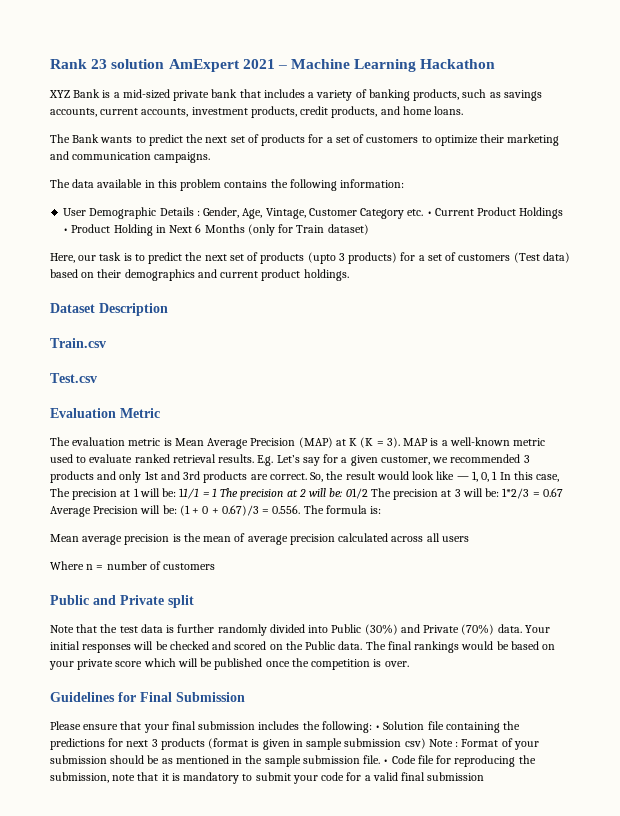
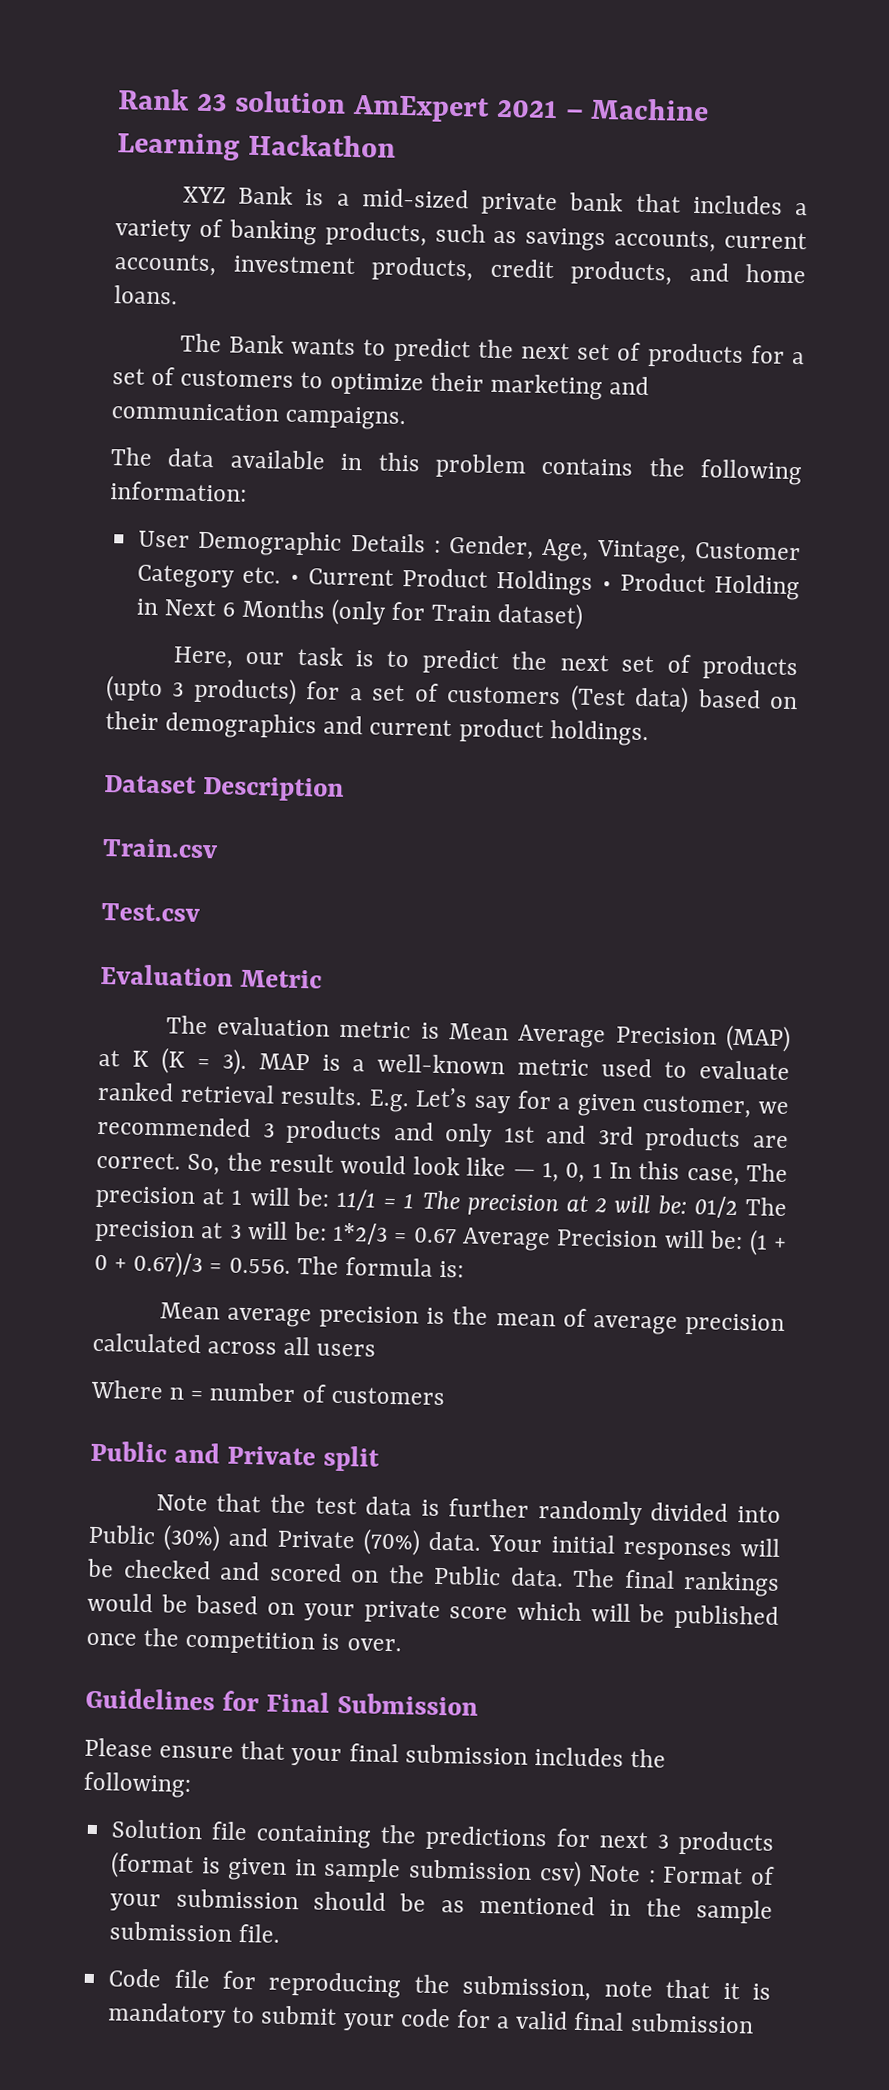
- Please ensure that your final submission includes the following: • Solution file containing the predictions for next 3 products (format is given in sample submission csv) Note : Format of your submission should be as mentioned in the sample submission file. • Code file for reproducing the submission, note that it is mandatory to submit your code for a valid final submission
+ Please ensure that your final submission includes the following:
+ Solution file containing the predictions for next 3 products (format is given in sample submission csv) Note : Format of your submission should be as mentioned in the sample submission file.
+ Code file for reproducing the submission, note that it is mandatory to submit your code for a valid final submission

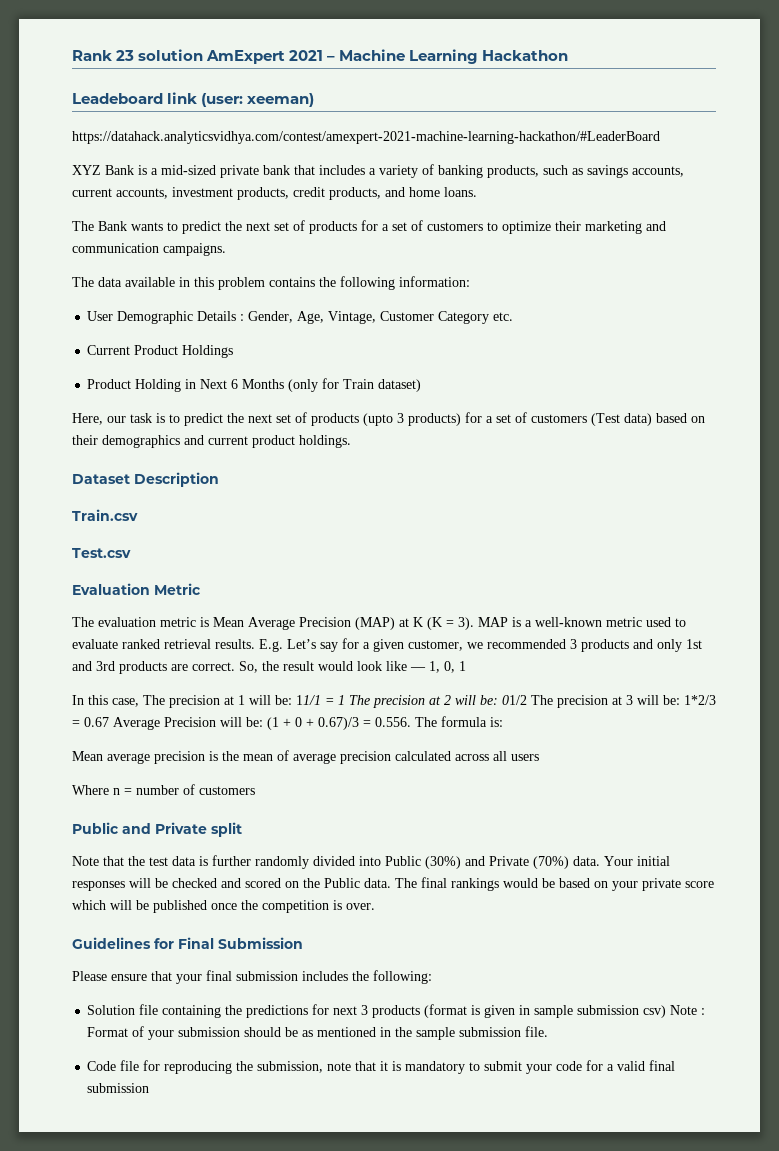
+ Leadeboard link (user: xeeman)
+ https://datahack.analyticsvidhya.com/contest/amexpert-2021-machine-learning-hackathon/#LeaderBoard
- User Demographic Details : Gender, Age, Vintage, Customer Category etc. • Current Product Holdings • Product Holding in Next 6 Months (only for Train dataset)
+ User Demographic Details : Gender, Age, Vintage, Customer Category etc.
+ Current Product Holdings
+ Product Holding in Next 6 Months (only for Train dataset)
- So, the result would look like — 1, 0, 1 In this case, The precision at 1 will be: 11/1 = 1 The precision at 2 will be: 01/2 The precision at 3 will be: 1*2/3 = 0.67 Average Precision will be: (1 + 0 + 0.67)/3 = 0.556. The formula is:
+ So, the result would look like — 1, 0, 1
+ In this case, The precision at 1 will be: 11/1 = 1 The precision at 2 will be: 01/2 The precision at 3 will be: 1*2/3 = 0.67 Average Precision will be: (1 + 0 + 0.67)/3 = 0.556. The formula is:

